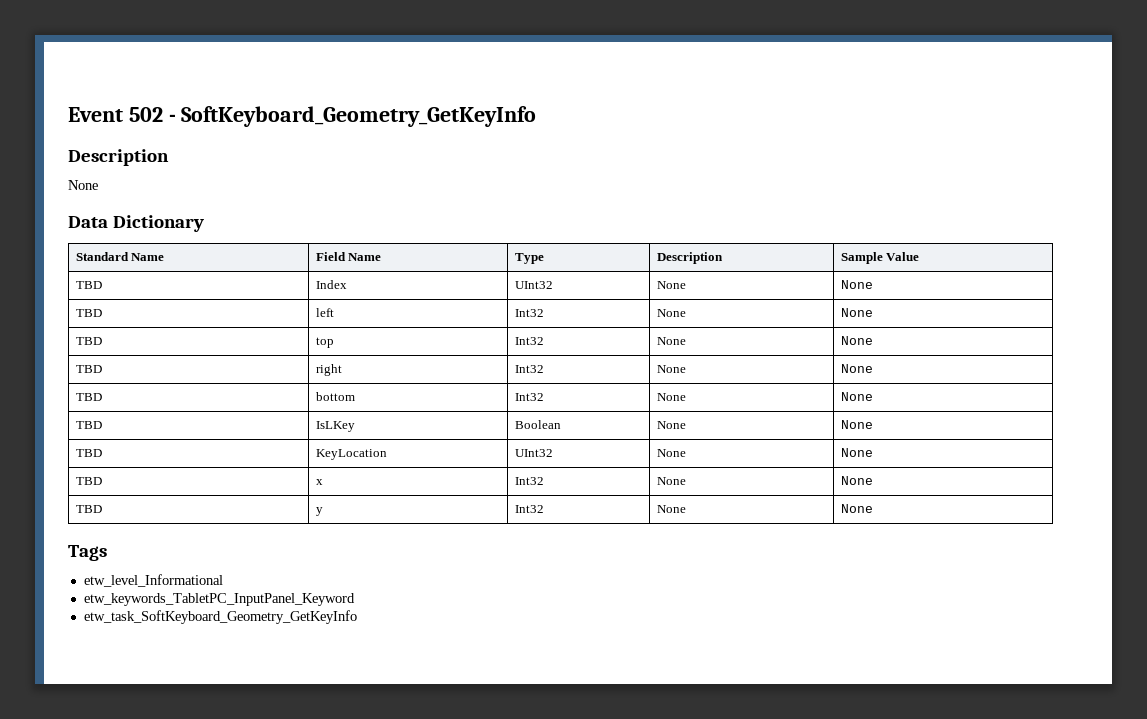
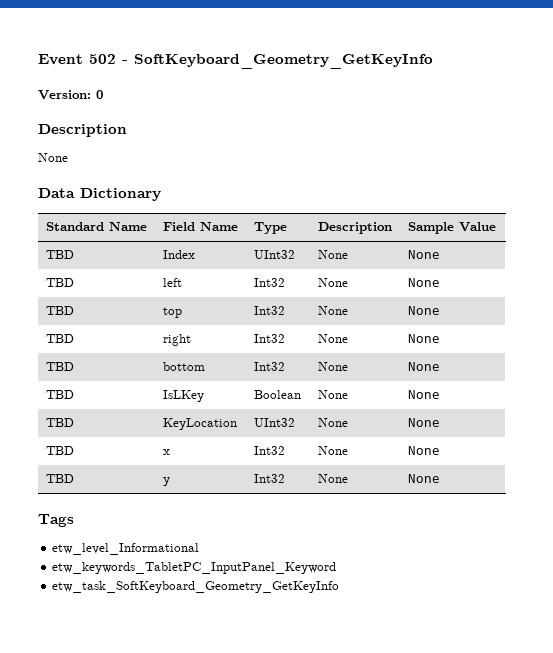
+ Version: 0

